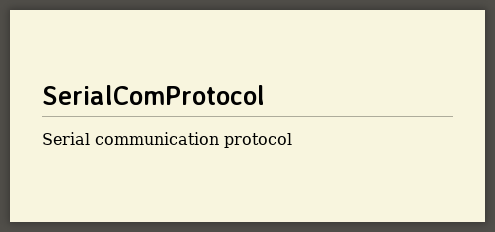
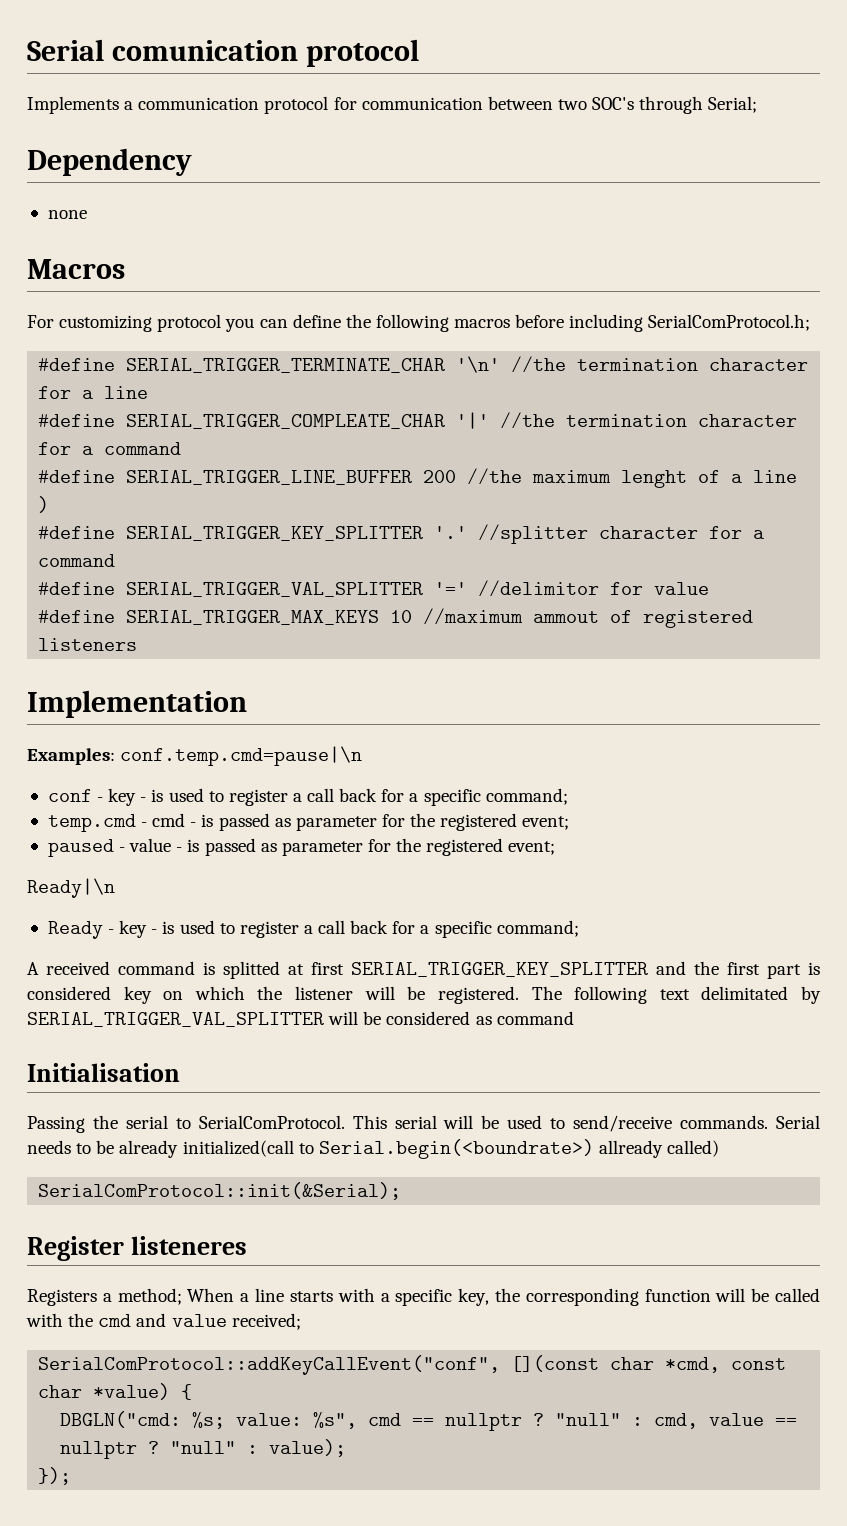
- SerialComProtocol
- Serial communication protocol
+ Serial comunication protocol
+ Implements a communication protocol for communication between two SOC's through Serial;
+ Dependency
+ none
+ Macros
+ For customizing protocol you can define the following macros before including SerialComProtocol.h;
+ #define SERIAL_TRIGGER_TERMINATE_CHAR '\n' //the termination character for a line
+ #define SERIAL_TRIGGER_COMPLEATE_CHAR '|' //the termination character for a command
+ #define SERIAL_TRIGGER_LINE_BUFFER 200 //the maximum lenght of a line )
+ #define SERIAL_TRIGGER_KEY_SPLITTER '.' //splitter character for a command
+ #define SERIAL_TRIGGER_VAL_SPLITTER '=' //delimitor for value
+ #define SERIAL_TRIGGER_MAX_KEYS 10 //maximum ammout of registered listeners
+ Implementation
+ Examples: conf.temp.cmd=pause|\n
+ conf - key - is used to register a call back for a specific command;
+ temp.cmd - cmd - is passed as parameter for the registered event;
+ paused - value - is passed as parameter for the registered event;
+ Ready|\n
+ Ready - key - is used to register a call back for a specific command;
+ A received command is splitted at first SERIAL_TRIGGER_KEY_SPLITTER and the first part is considered key on which the listener will be registered. The following text delimitated by SERIAL_TRIGGER_VAL_SPLITTER will be considered as command
+ Initialisation
+ Passing the serial to SerialComProtocol. This serial will be used to send/receive commands. Serial needs to be already initialized(call to Serial.begin(<boundrate>) allready called)
+ SerialComProtocol::init(&Serial);
+ Register listeneres
+ Registers a method; When a line starts with a specific key, the corresponding function will be called with the cmd and value received;
+ SerialComProtocol::addKeyCallEvent("conf", [](const char *cmd, const char *value) {
+ DBGLN("cmd: %s; value: %s", cmd == nullptr ? "null" : cmd, value == nullptr ? "null" : value);
+ });

